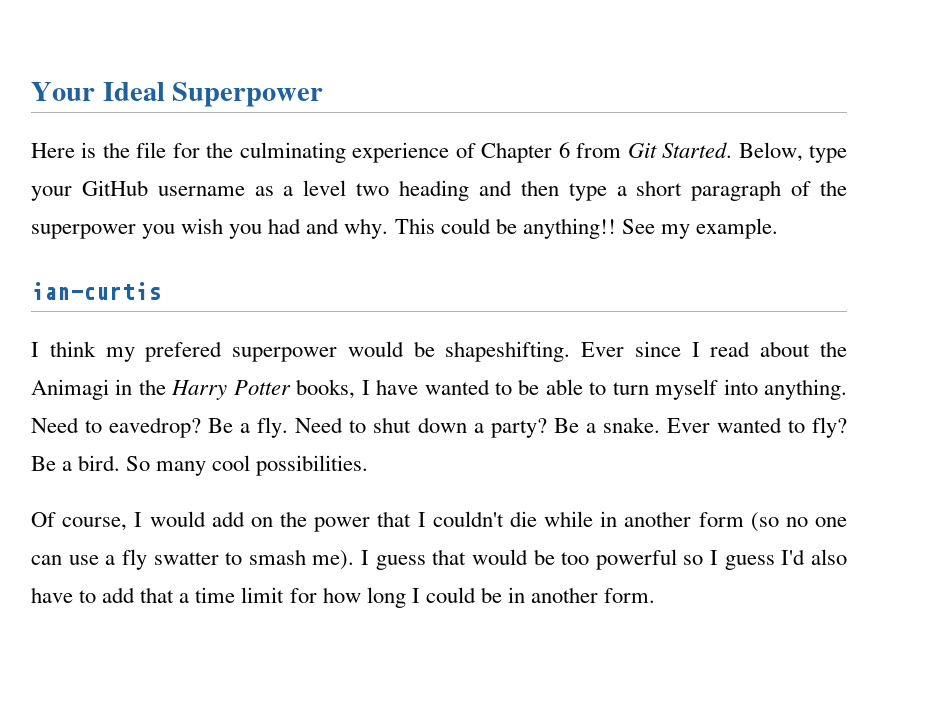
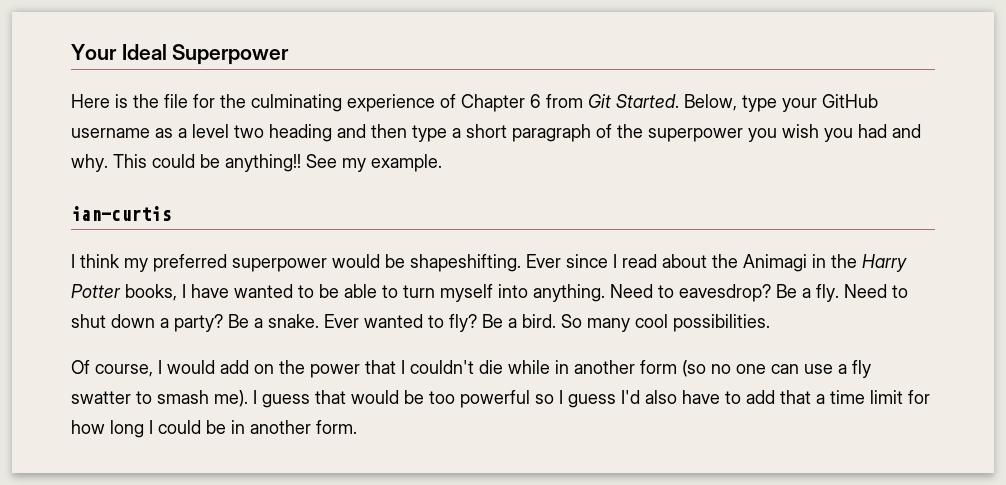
- I think my prefered superpower would be shapeshifting.
+ I think my preferred superpower would be shapeshifting.
- Need to eavedrop?
+ Need to eavesdrop?

